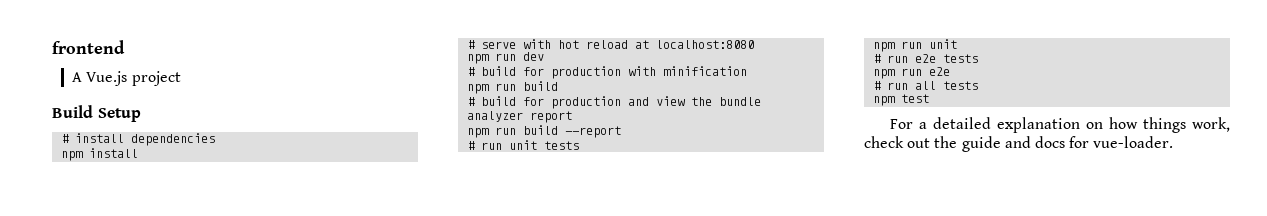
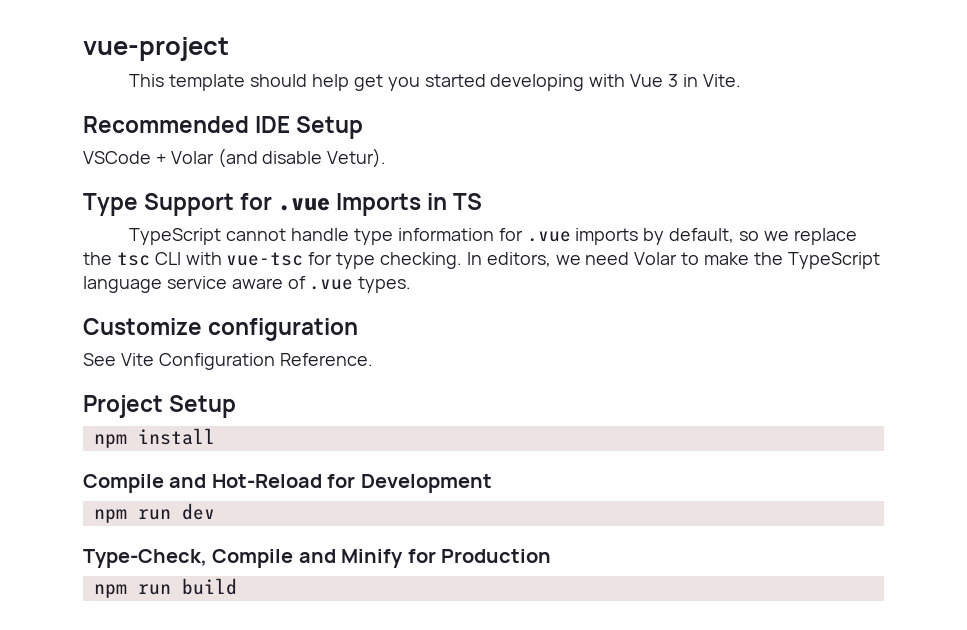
- frontend
- A Vue.js project
- Build Setup
- # install dependencies
+ vue-project
+ This template should help get you started developing with Vue 3 in Vite.
+ Recommended IDE Setup
+ VSCode + Volar (and disable Vetur).
+ Type Support for .vue Imports in TS
+ TypeScript cannot handle type information for .vue imports by default, so we replace the tsc CLI with vue-tsc for type checking. In editors, we need Volar to make the TypeScript language service aware of .vue types.
+ Customize configuration
+ See Vite Configuration Reference.
+ Project Setup
  npm install
- # serve with hot reload at localhost:8080
+ Compile and Hot-Reload for Development
  npm run dev
- # build for production with minification
+ Type-Check, Compile and Minify for Production
  npm run build
- # build for production and view the bundle analyzer report
- npm run build --report
- # run unit tests
- npm run unit
- # run e2e tests
- npm run e2e
- # run all tests
- npm test
- For a detailed explanation on how things work, check out the guide and docs for vue-loader.

